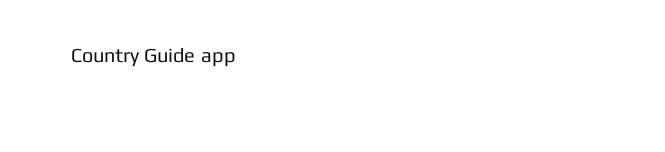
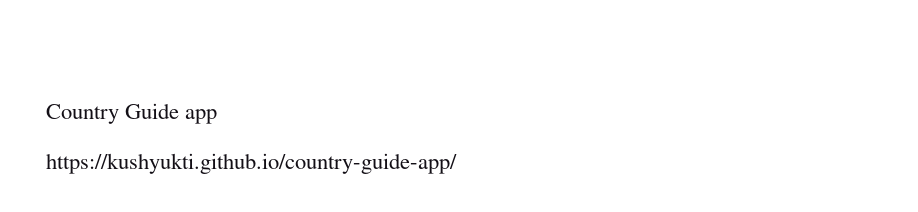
+ https://kushyukti.github.io/country-guide-app/

